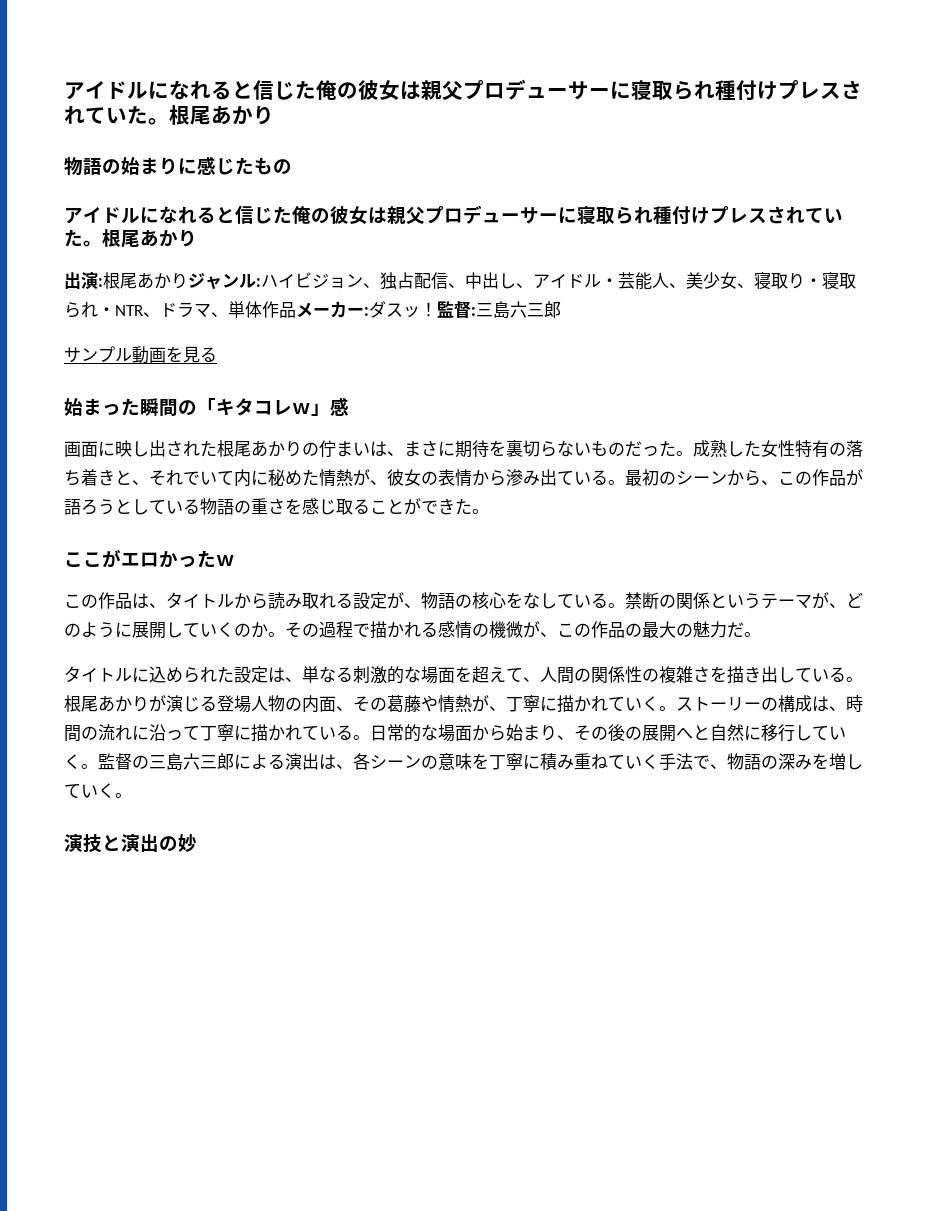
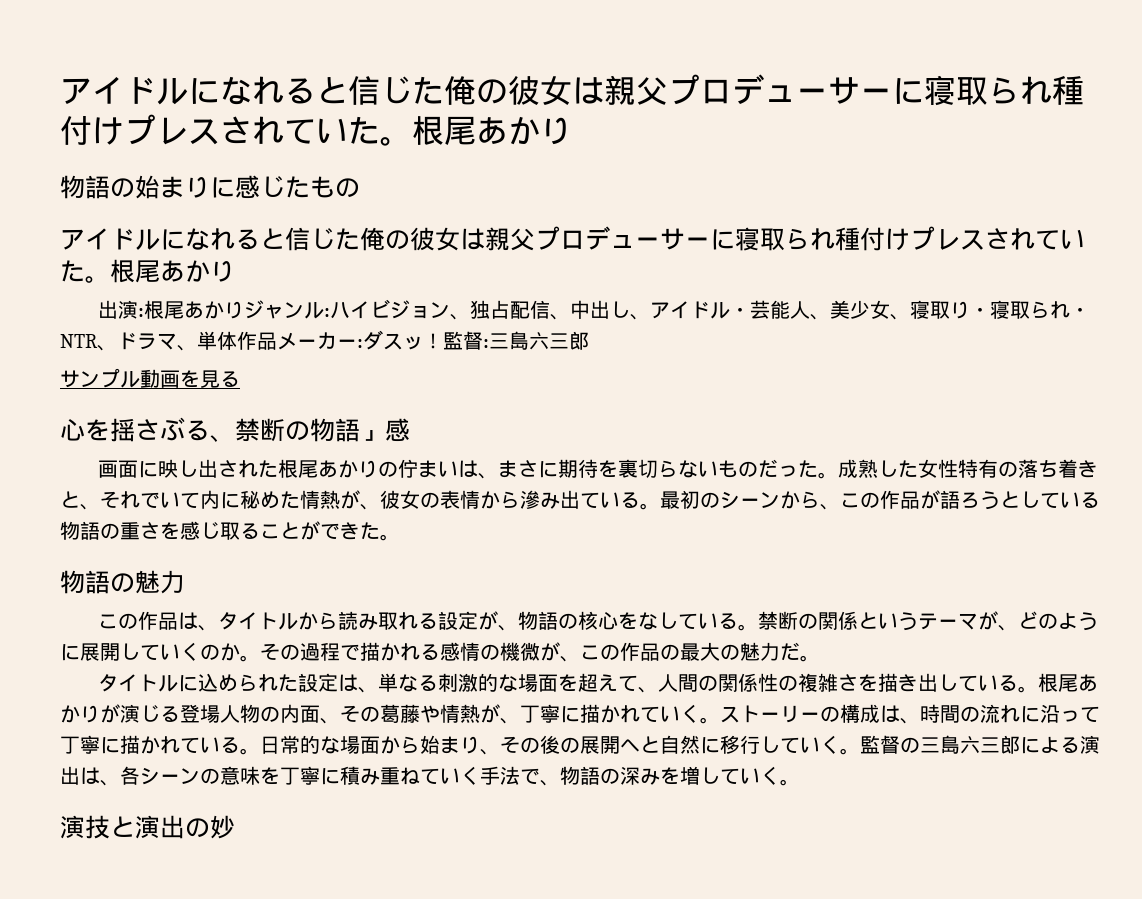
- 始まった瞬間の「キタコレｗ」感
+ 心を揺さぶる、禁断の物語」感
- ここがエロかったｗ
+ 物語の魅力

